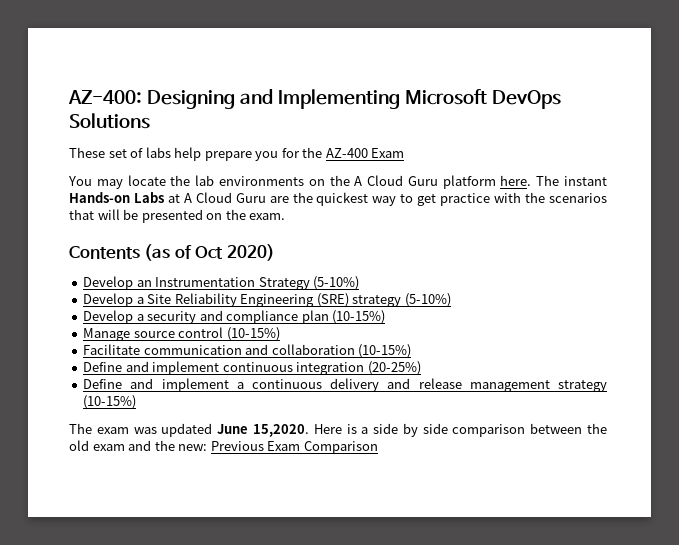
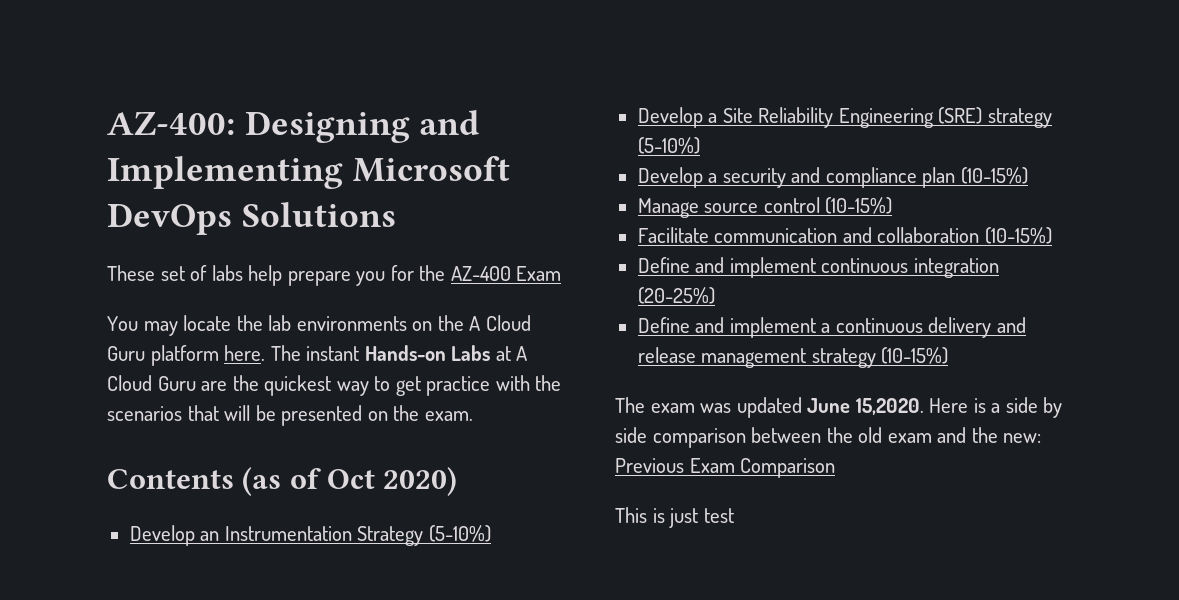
+ This is just test

